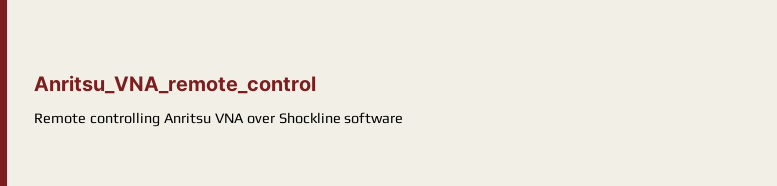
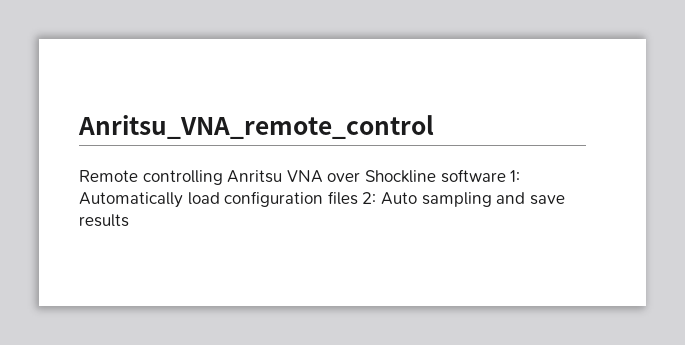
- Remote controlling Anritsu VNA over Shockline software
+ Remote controlling Anritsu VNA over Shockline software 1: Automatically load configuration files 2: Auto sampling and save results

